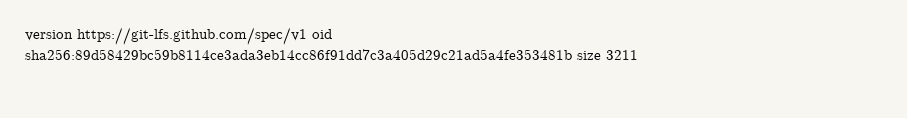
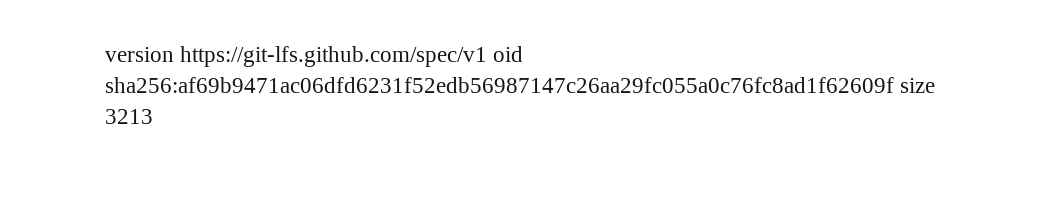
- version https://git-lfs.github.com/spec/v1 oid sha256:89d58429bc59b8114ce3ada3eb14cc86f91dd7c3a405d29c21ad5a4fe353481b size 3211
+ version https://git-lfs.github.com/spec/v1 oid sha256:af69b9471ac06dfd6231f52edb56987147c26aa29fc055a0c76fc8ad1f62609f size 3213

